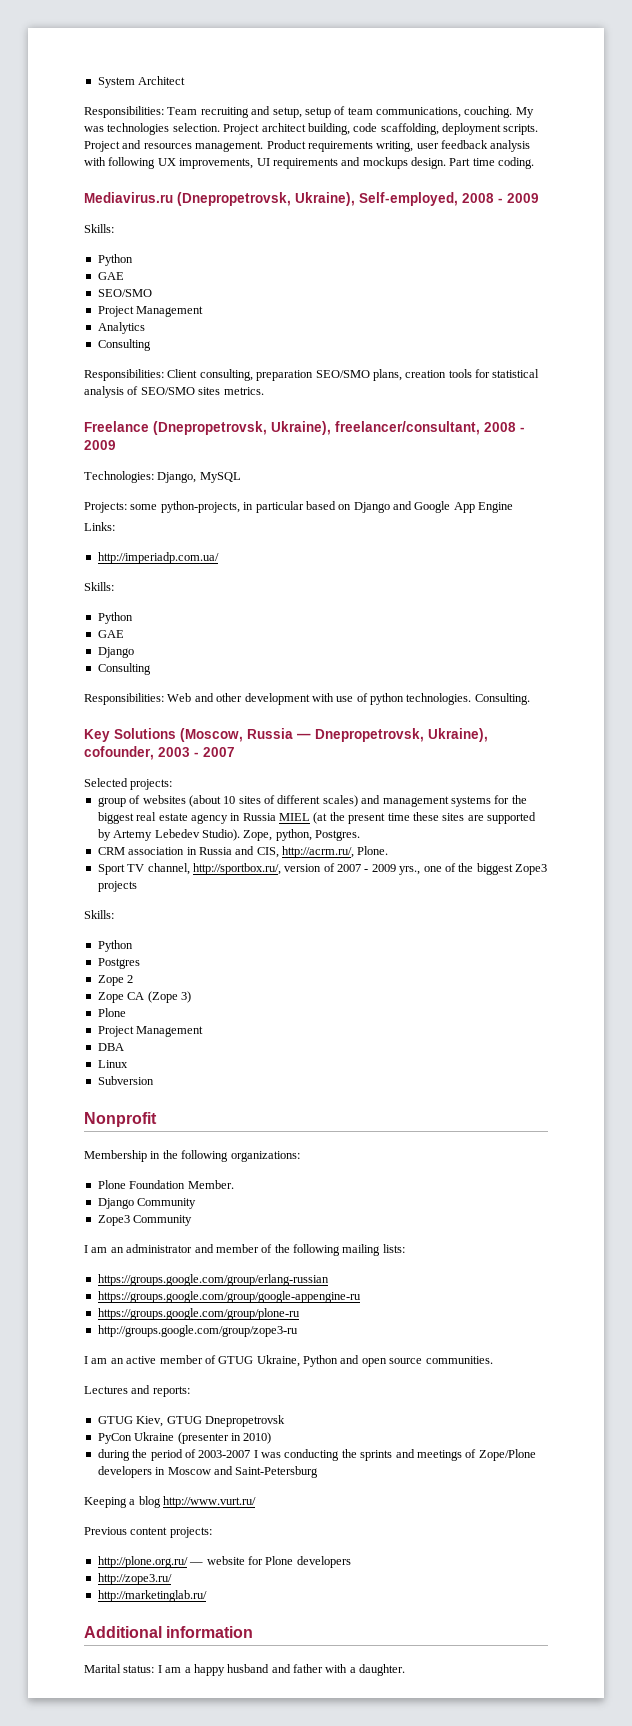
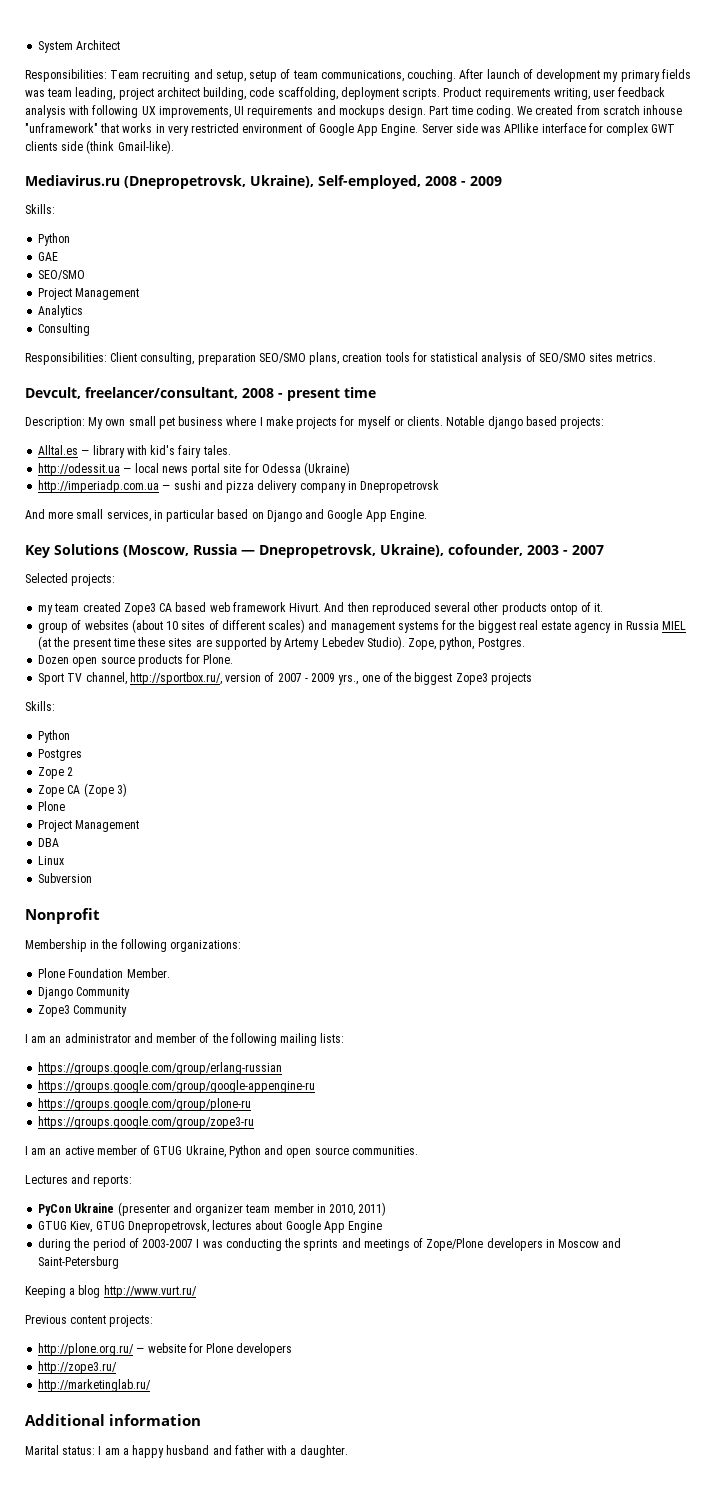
- My was technologies selection. Project architect building, code scaffolding, deployment scripts.
+ After launch of development my primary fields was team leading, project architect building, code scaffolding, deployment scripts.
- Project and resources management.
+ We created from scratch inhouse "unframework" that works in very restricted environment of Google App Engine. Server side was APIlike interface for complex GWT clients side (think Gmail-like).
- Freelance (Dnepropetrovsk, Ukraine), freelancer/consultant, 2008 - 2009
- Technologies: Django, MySQL
- Projects: some python-projects, in particular based on Django and Google App Engine
- Links:
- http://imperiadp.com.ua/
- Skills:
- Python
- GAE
- Django
- Consulting
- Responsibilities: Web and other development with use of python technologies. Consulting.
+ Devcult, freelancer/consultant, 2008 - present time
+ Description: My own small pet business where I make projects for myself or clients. Notable django based projects:
+ Alltal.es — library with kid's fairy tales.
+ http://odessit.ua — local news portal site for Odessa (Ukraine)
+ http://imperiadp.com.ua — sushi and pizza delivery company in Dnepropetrovsk
+ And more small services, in particular based on Django and Google App Engine.
+ my team created Zope3 CA based web framework Hivurt. And then reproduced several other products ontop of it.
- CRM association in Russia and CIS, http://acrm.ru/, Plone.
+ Dozen open source products for Plone.
- http://groups.google.com/group/zope3-ru
+ https://groups.google.com/group/zope3-ru
- GTUG Kiev, GTUG Dnepropetrovsk
- PyCon Ukraine (presenter in 2010)
+ PyCon Ukraine (presenter and organizer team member in 2010, 2011)
+ GTUG Kiev, GTUG Dnepropetrovsk, lectures about Google App Engine

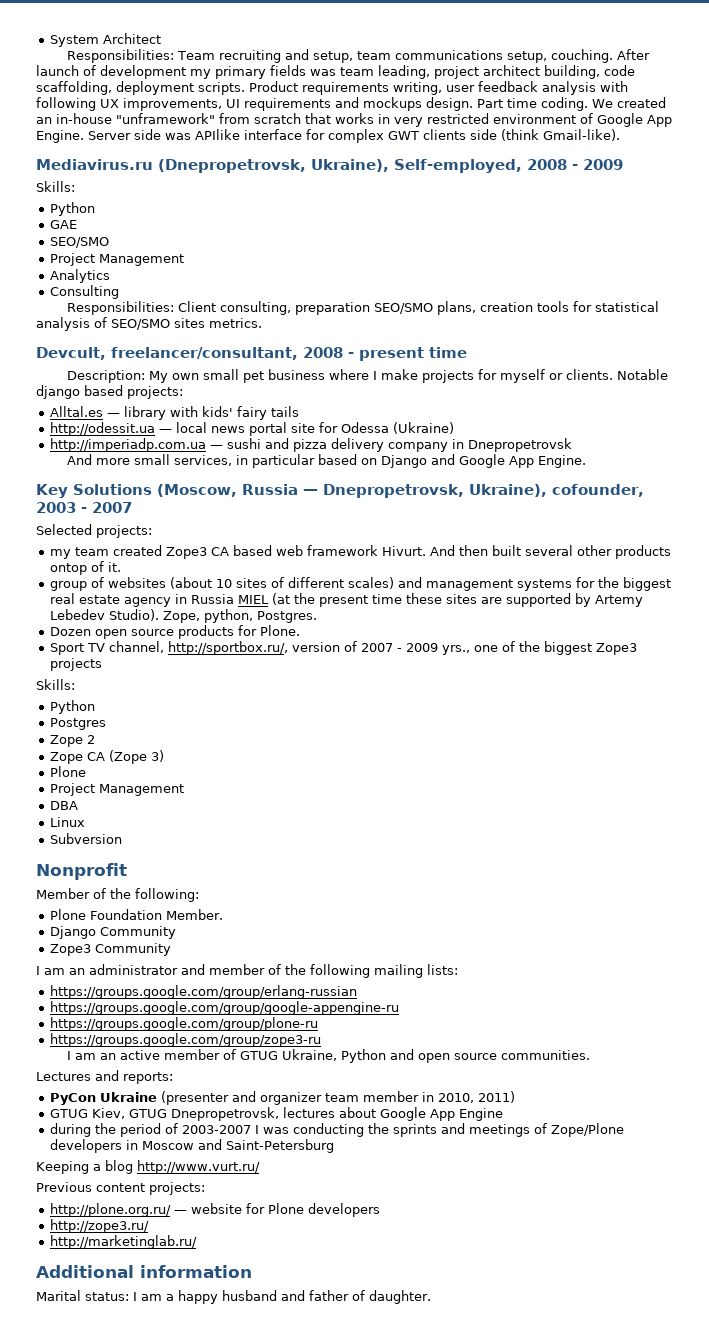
- Responsibilities: Team recruiting and setup, setup of team communications, couching.
+ Responsibilities: Team recruiting and setup, team communications setup, couching.
- We created from scratch inhouse "unframework" that works in very restricted environment of Google App Engine.
+ We created an in-house "unframework" from scratch that works in very restricted environment of Google App Engine.
- Alltal.es — library with kid's fairy tales.
+ Alltal.es — library with kids' fairy tails
- And then reproduced several other products ontop of it.
+ And then built several other products ontop of it.
- Membership in the following organizations:
+ Member of the following:
- Marital status: I am a happy husband and father with a daughter.
+ Marital status: I am a happy husband and father of daughter.

